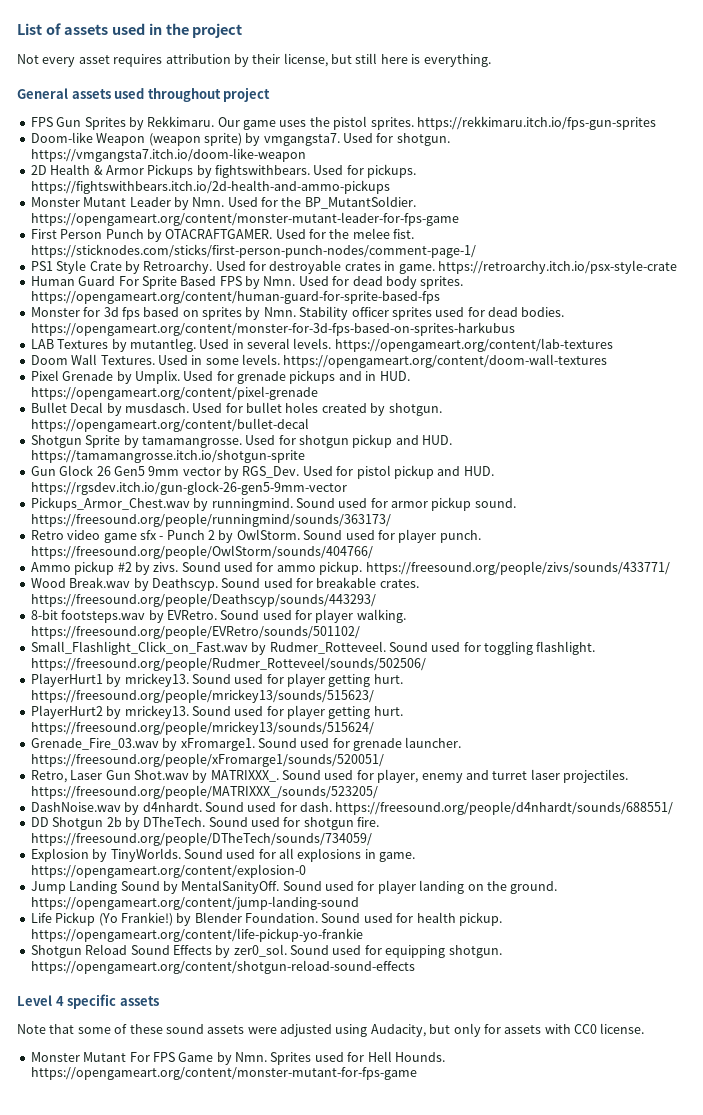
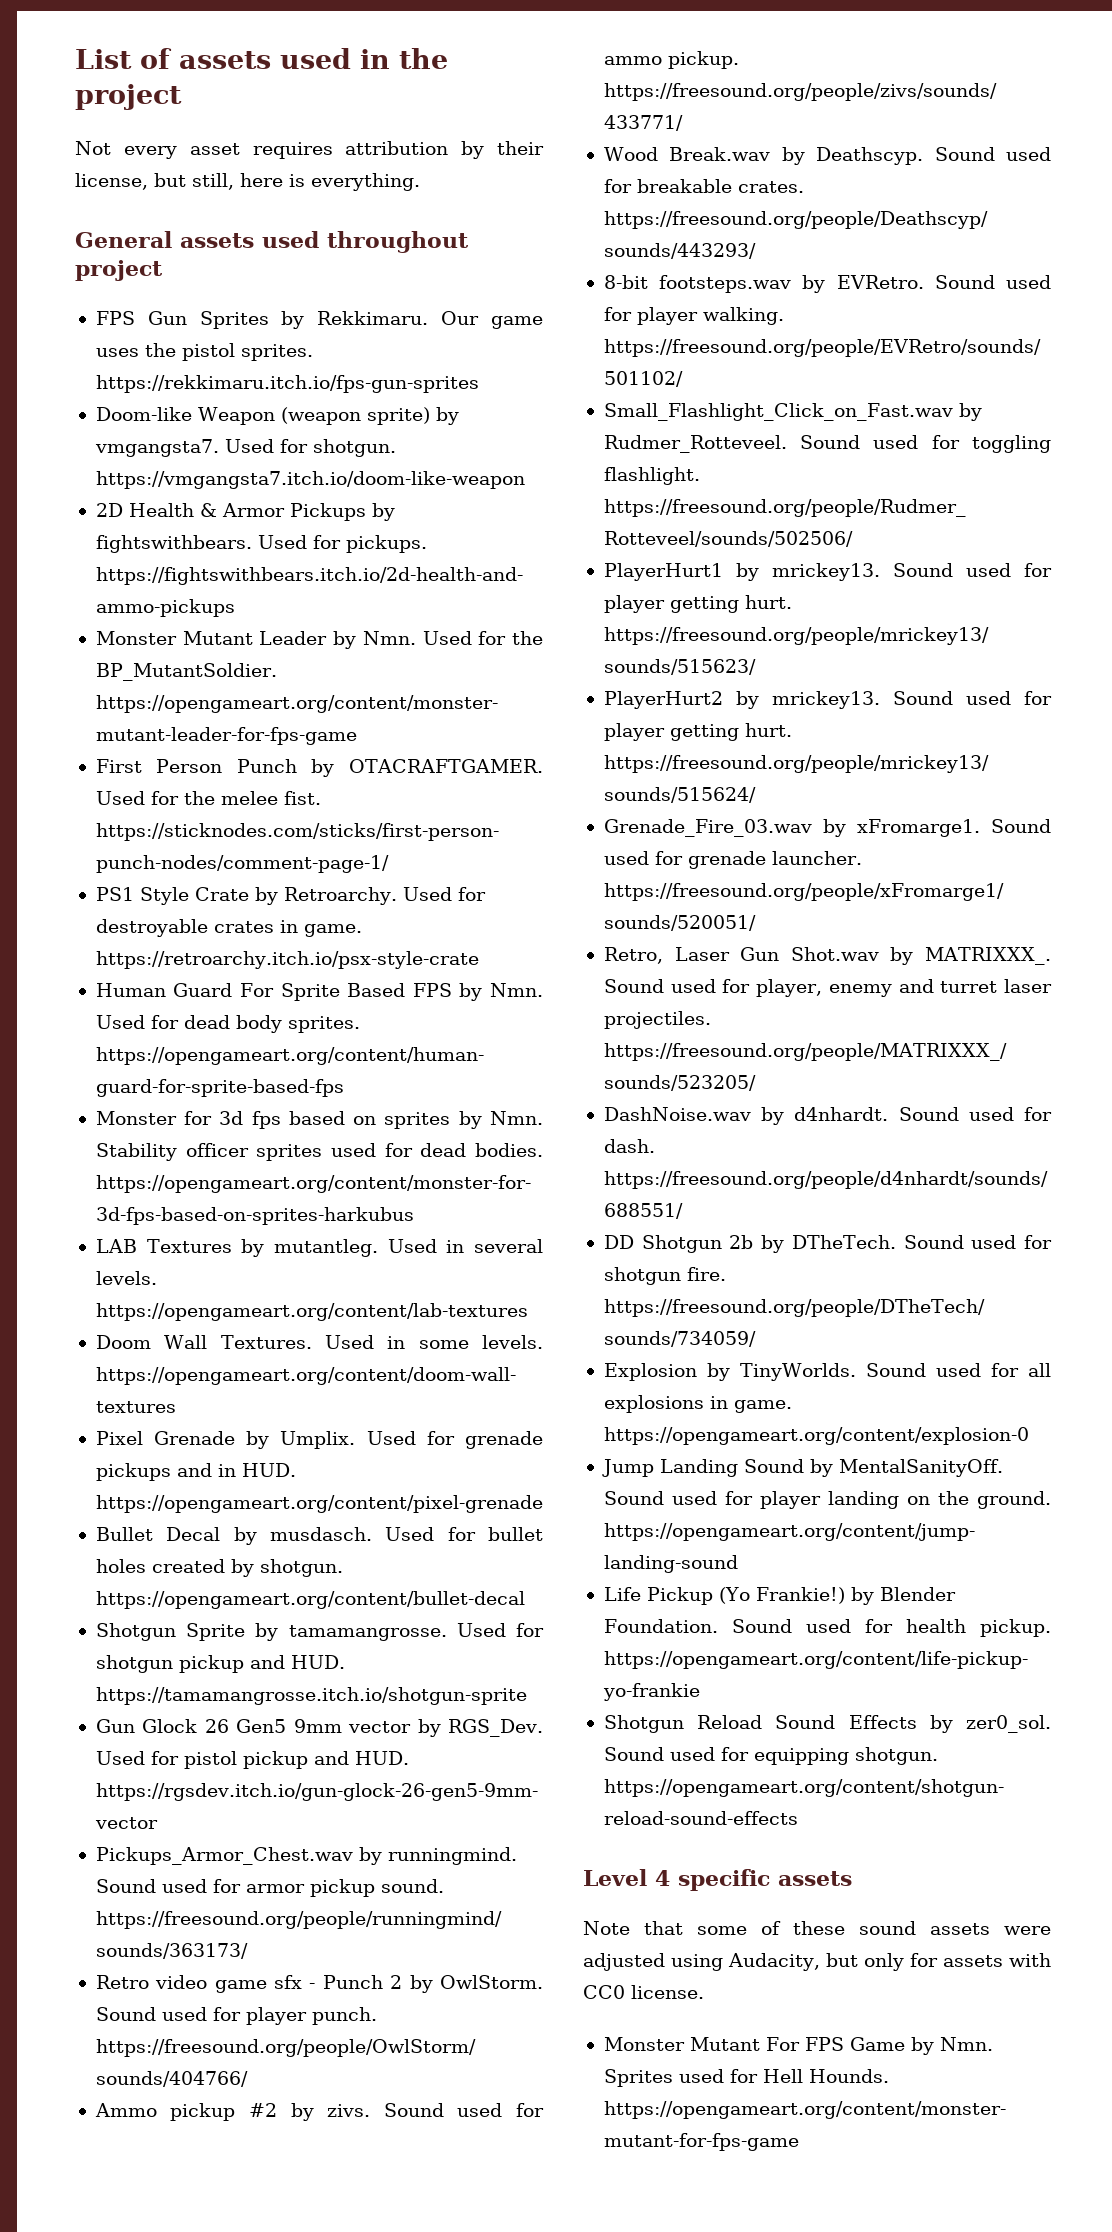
- Not every asset requires attribution by their license, but still here is everything.
+ Not every asset requires attribution by their license, but still, here is everything.

